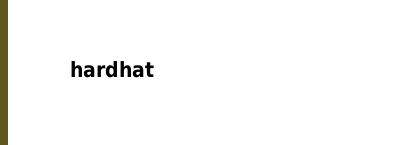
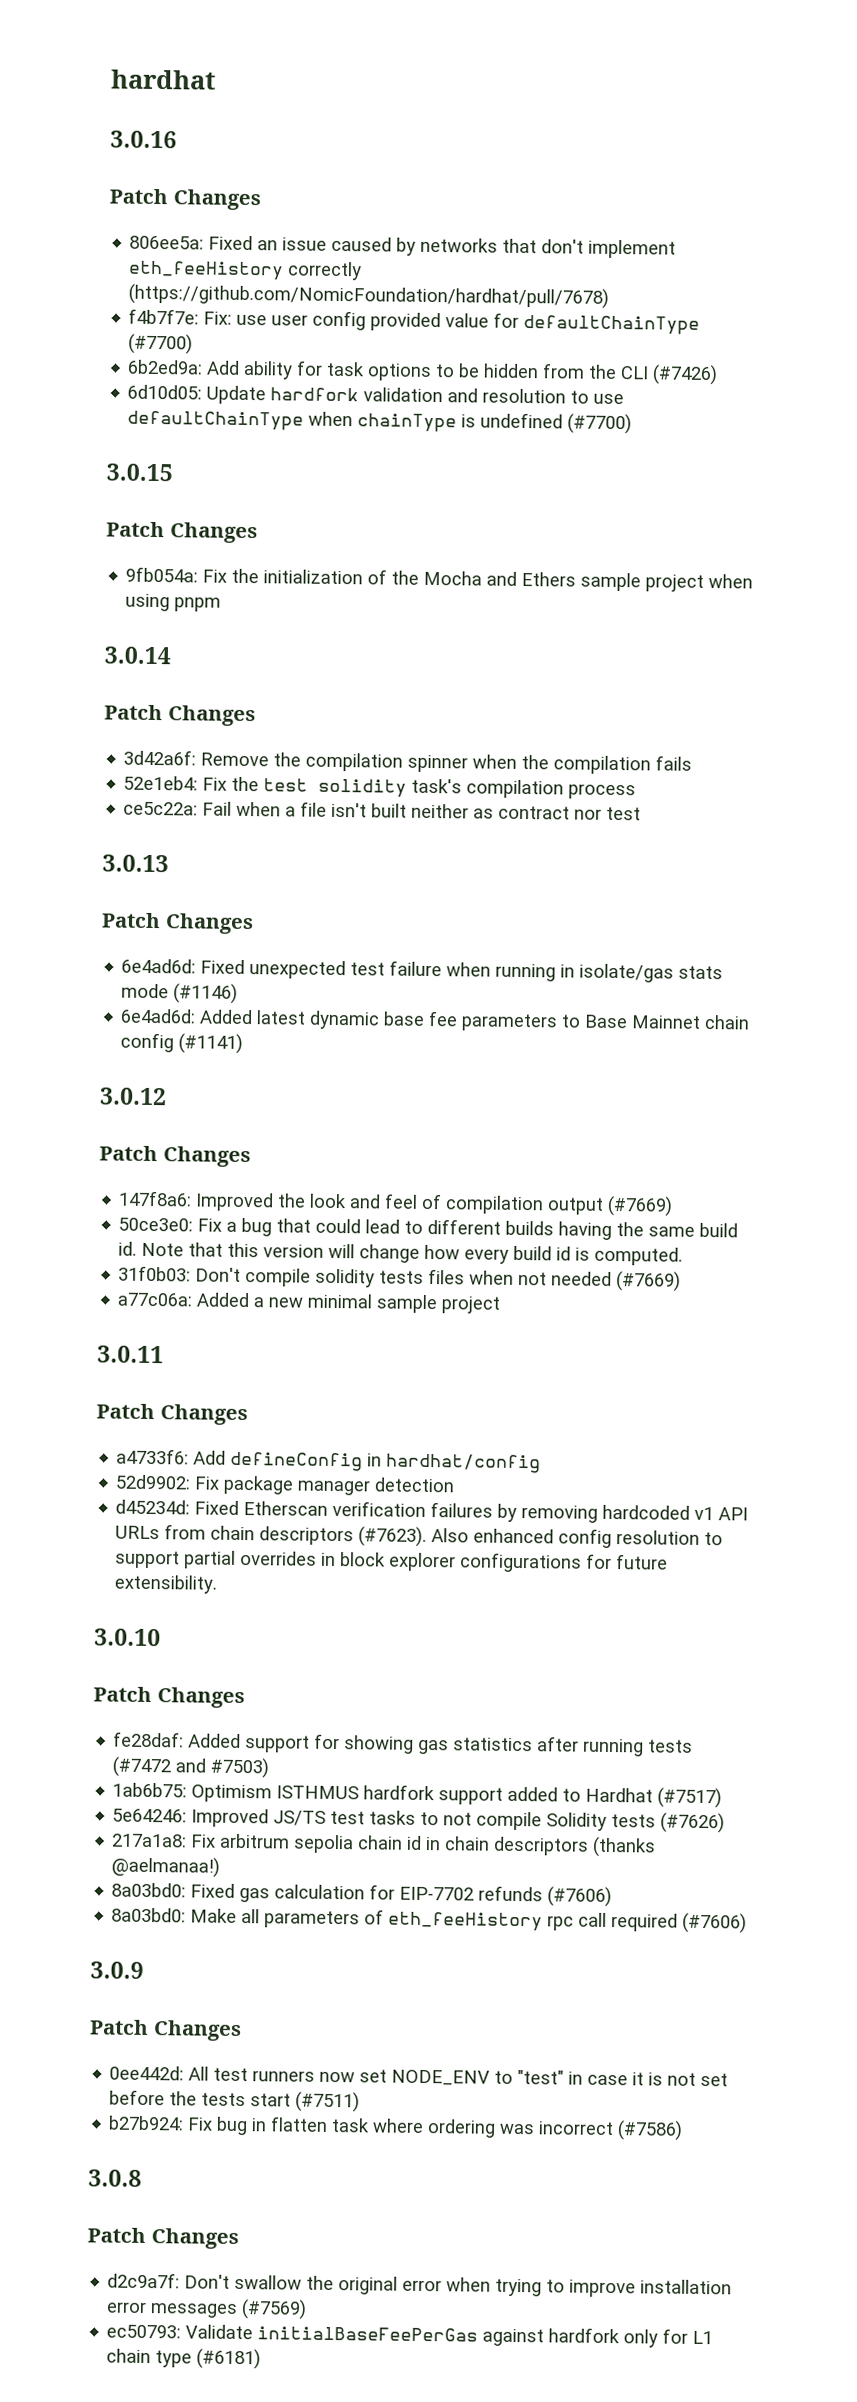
+ 3.0.16
+ Patch Changes
+ 806ee5a: Fixed an issue caused by networks that don't implement eth_feeHistory correctly (https://github.com/NomicFoundation/hardhat/pull/7678)
+ f4b7f7e: Fix: use user config provided value for defaultChainType (#7700)
+ 6b2ed9a: Add ability for task options to be hidden from the CLI (#7426)
+ 6d10d05: Update hardfork validation and resolution to use defaultChainType when chainType is undefined (#7700)
+ 3.0.15
+ Patch Changes
+ 9fb054a: Fix the initialization of the Mocha and Ethers sample project when using pnpm
+ 3.0.14
+ Patch Changes
+ 3d42a6f: Remove the compilation spinner when the compilation fails
+ 52e1eb4: Fix the test solidity task's compilation process
+ ce5c22a: Fail when a file isn't built neither as contract nor test
+ 3.0.13
+ Patch Changes
+ 6e4ad6d: Fixed unexpected test failure when running in isolate/gas stats mode (#1146)
+ 6e4ad6d: Added latest dynamic base fee parameters to Base Mainnet chain config (#1141)
+ 3.0.12
+ Patch Changes
+ 147f8a6: Improved the look and feel of compilation output (#7669)
+ 50ce3e0: Fix a bug that could lead to different builds having the same build id. Note that this version will change how every build id is computed.
+ 31f0b03: Don't compile solidity tests files when not needed (#7669)
+ a77c06a: Added a new minimal sample project
+ 3.0.11
+ Patch Changes
+ a4733f6: Add defineConfig in hardhat/config
+ 52d9902: Fix package manager detection
+ d45234d: Fixed Etherscan verification failures by removing hardcoded v1 API URLs from chain descriptors (#7623). Also enhanced config resolution to support partial overrides in block explorer configurations for future extensibility.
+ 3.0.10
+ Patch Changes
+ fe28daf: Added support for showing gas statistics after running tests (#7472 and #7503)
+ 1ab6b75: Optimism ISTHMUS hardfork support added to Hardhat (#7517)
+ 5e64246: Improved JS/TS test tasks to not compile Solidity tests (#7626)
+ 217a1a8: Fix arbitrum sepolia chain id in chain descriptors (thanks @aelmanaa!)
+ 8a03bd0: Fixed gas calculation for EIP-7702 refunds (#7606)
+ 8a03bd0: Make all parameters of eth_feeHistory rpc call required (#7606)
+ 3.0.9
+ Patch Changes
+ 0ee442d: All test runners now set NODE_ENV to "test" in case it is not set before the tests start (#7511)
+ b27b924: Fix bug in flatten task where ordering was incorrect (#7586)
+ 3.0.8
+ Patch Changes
+ d2c9a7f: Don't swallow the original error when trying to improve installation error messages (#7569)
+ ec50793: Validate initialBaseFeePerGas against hardfork only for L1 chain type (#6181)

